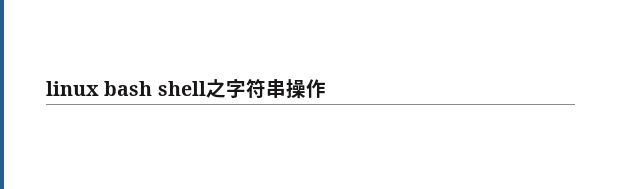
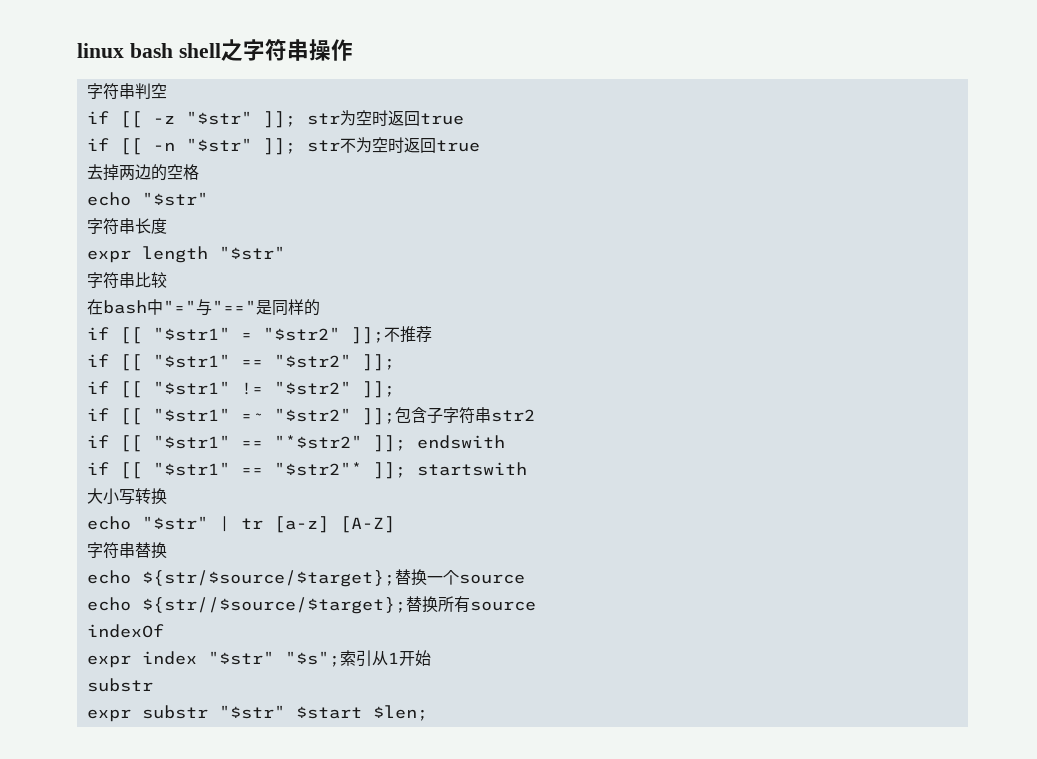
+ 字符串判空
+ if [[ -z "$str" ]]; str为空时返回true
+ if [[ -n "$str" ]]; str不为空时返回true
+ 去掉两边的空格
+ echo "$str"
+ 字符串长度
+ expr length "$str"
+ 字符串比较
+ 在bash中"="与"=="是同样的
+ if [[ "$str1" = "$str2" ]];不推荐
+ if [[ "$str1" == "$str2" ]];
+ if [[ "$str1" != "$str2" ]];
+ if [[ "$str1" =~ "$str2" ]];包含子字符串str2
+ if [[ "$str1" == "*$str2" ]]; endswith
+ if [[ "$str1" == "$str2"* ]]; startswith
+ 大小写转换
+ echo "$str" | tr [a-z] [A-Z]
+ 字符串替换
+ echo ${str/$source/$target};替换一个source
+ echo ${str//$source/$target};替换所有source
+ indexOf
+ expr index "$str" "$s";索引从1开始
+ substr
+ expr substr "$str" $start $len;

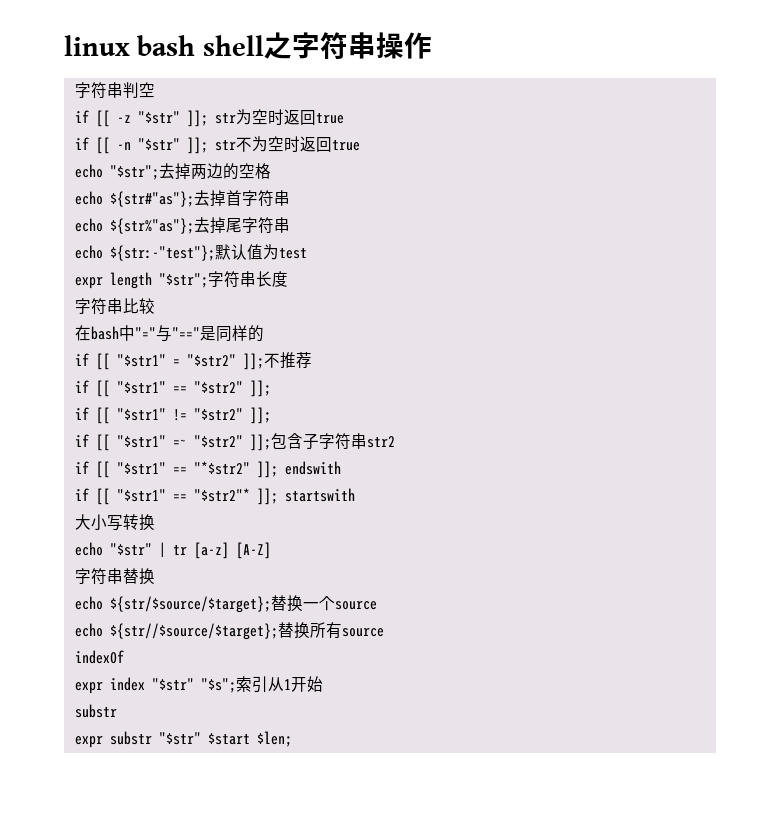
- 去掉两边的空格
- echo "$str"
- 字符串长度
+ echo "$str";去掉两边的空格
+ echo ${str#"as"};去掉首字符串
+ echo ${str%"as"};去掉尾字符串
+ echo ${str:-"test"};默认值为test
+ expr length "$str";字符串长度
- expr length "$str"

